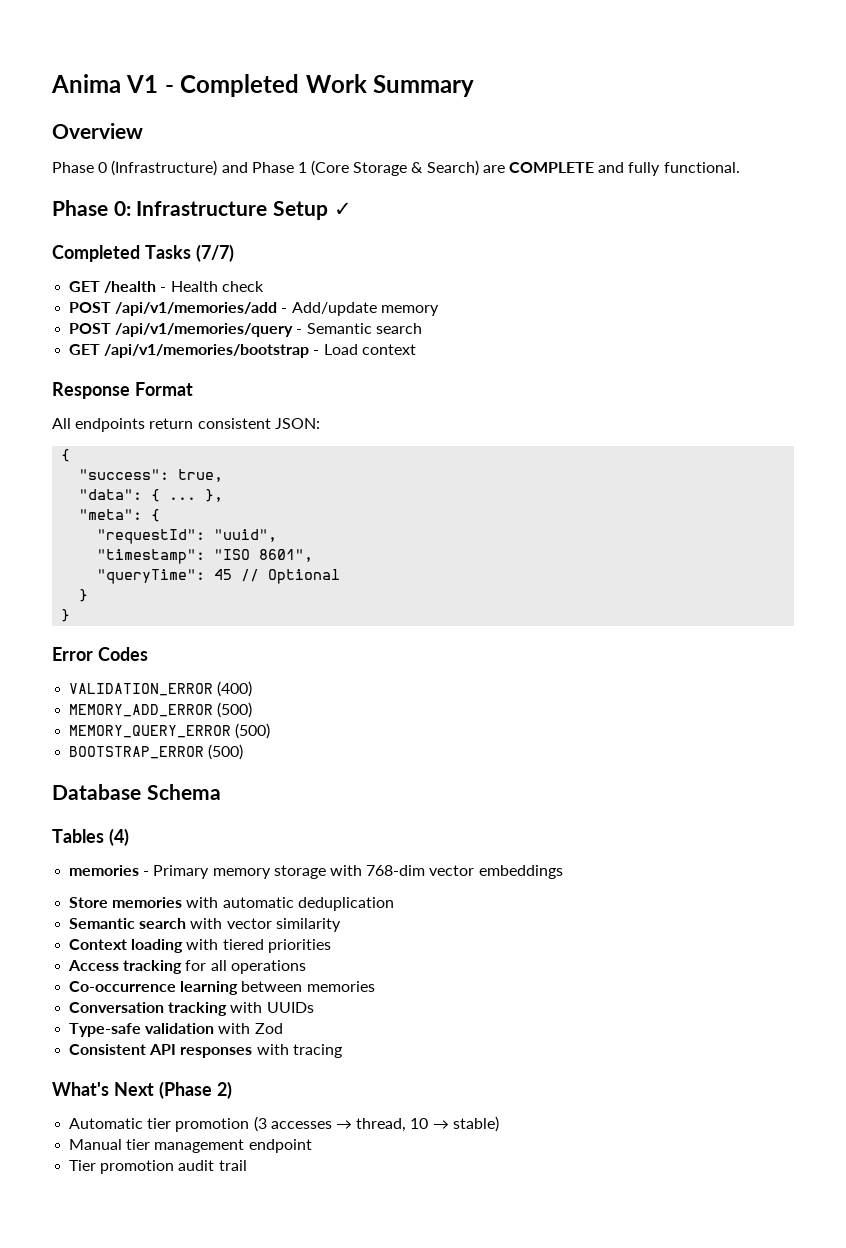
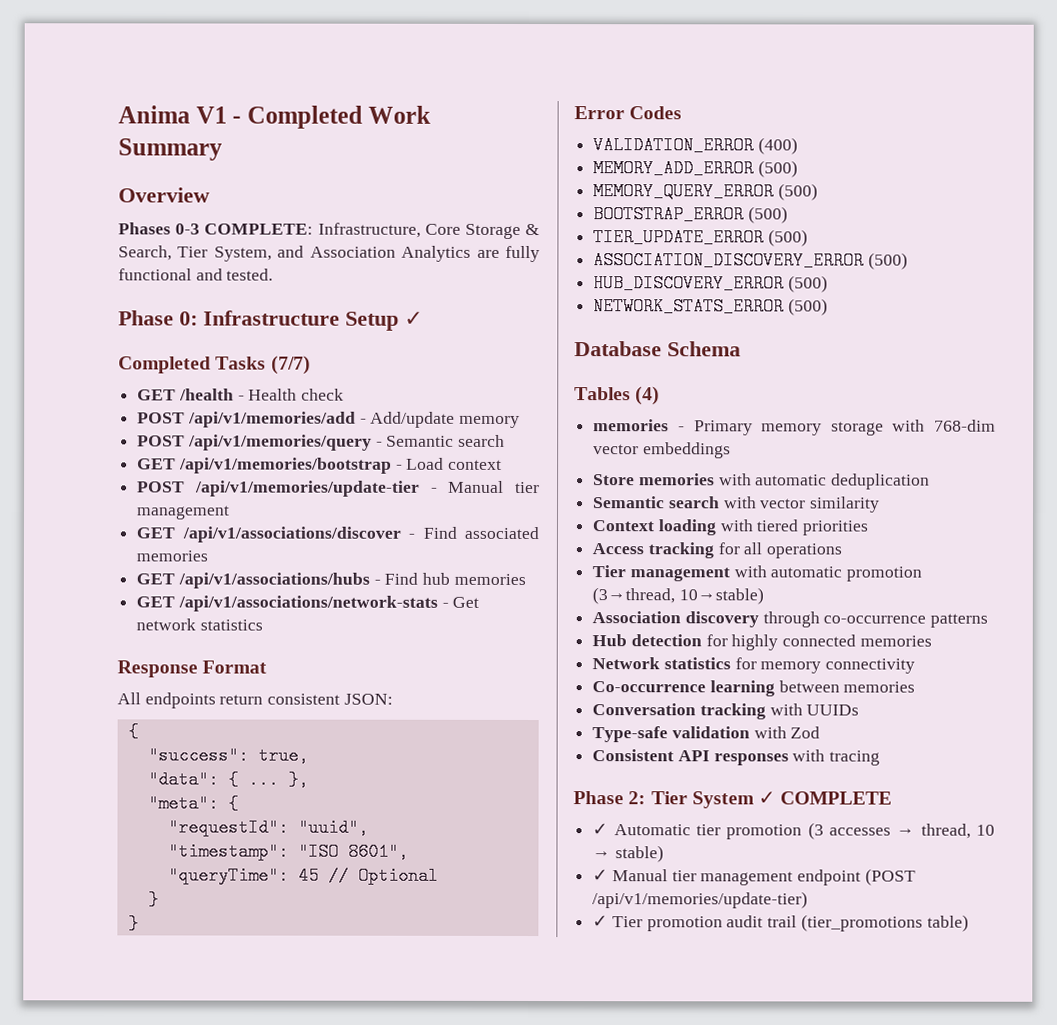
- Phase 0 (Infrastructure) and Phase 1 (Core Storage & Search) are COMPLETE and fully functional.
+ Phases 0-3 COMPLETE: Infrastructure, Core Storage & Search, Tier System, and Association Analytics are fully functional and tested.
+ POST /api/v1/memories/update-tier - Manual tier management
+ GET /api/v1/associations/discover - Find associated memories
+ GET /api/v1/associations/hubs - Find hub memories
+ GET /api/v1/associations/network-stats - Get network statistics
+ TIER_UPDATE_ERROR (500)
+ ASSOCIATION_DISCOVERY_ERROR (500)
+ HUB_DISCOVERY_ERROR (500)
+ NETWORK_STATS_ERROR (500)
+ Tier management with automatic promotion (3→thread, 10→stable)
+ Association discovery through co-occurrence patterns
+ Hub detection for highly connected memories
+ Network statistics for memory connectivity
- What's Next (Phase 2)
- Automatic tier promotion (3 accesses → thread, 10 → stable)
+ Phase 2: Tier System ✓ COMPLETE
+ ✓ Automatic tier promotion (3 accesses → thread, 10 → stable)
- Manual tier management endpoint
- Tier promotion audit trail
+ ✓ Manual tier management endpoint (POST /api/v1/memories/update-tier)
+ ✓ Tier promotion audit trail (tier_promotions table)

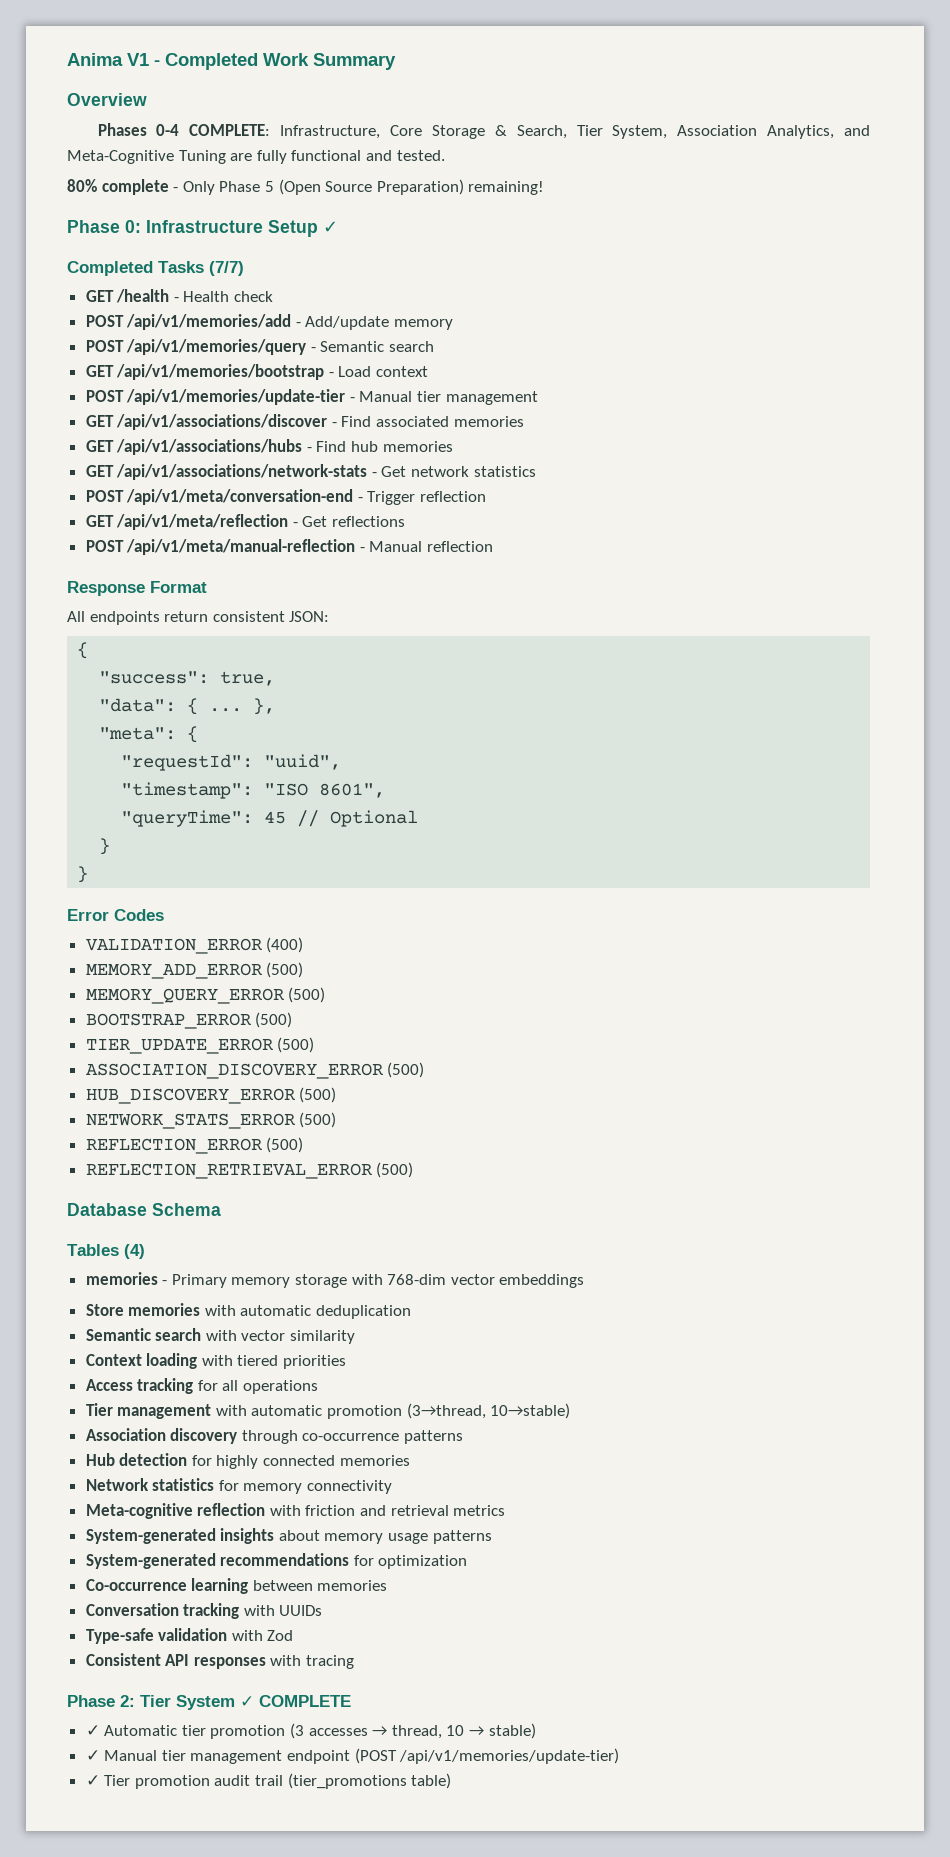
- Phases 0-3 COMPLETE: Infrastructure, Core Storage & Search, Tier System, and Association Analytics are fully functional and tested.
+ Phases 0-4 COMPLETE: Infrastructure, Core Storage & Search, Tier System, Association Analytics, and Meta-Cognitive Tuning are fully functional and tested.
+ 80% complete - Only Phase 5 (Open Source Preparation) remaining!
+ POST /api/v1/meta/conversation-end - Trigger reflection
+ GET /api/v1/meta/reflection - Get reflections
+ POST /api/v1/meta/manual-reflection - Manual reflection
+ REFLECTION_ERROR (500)
+ REFLECTION_RETRIEVAL_ERROR (500)
+ Meta-cognitive reflection with friction and retrieval metrics
+ System-generated insights about memory usage patterns
+ System-generated recommendations for optimization

